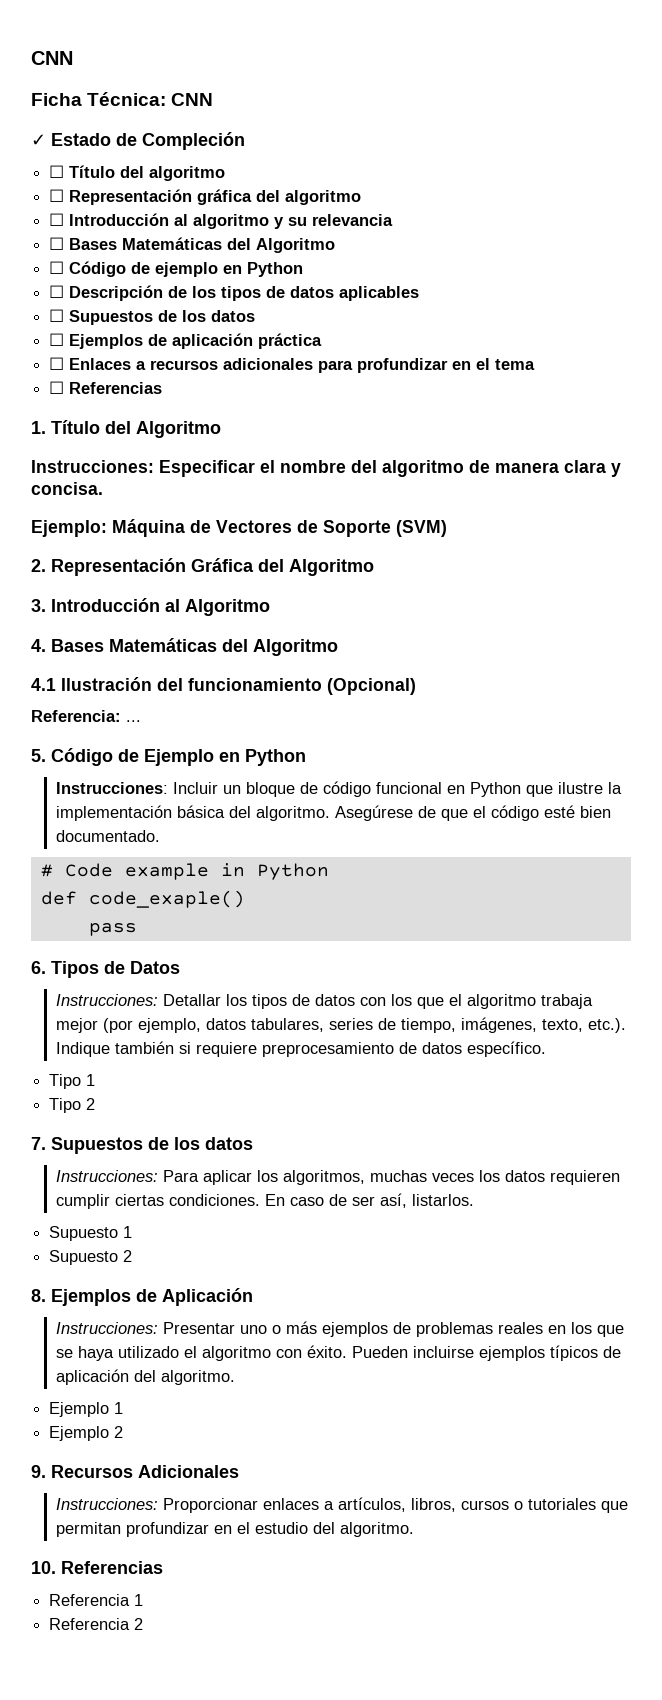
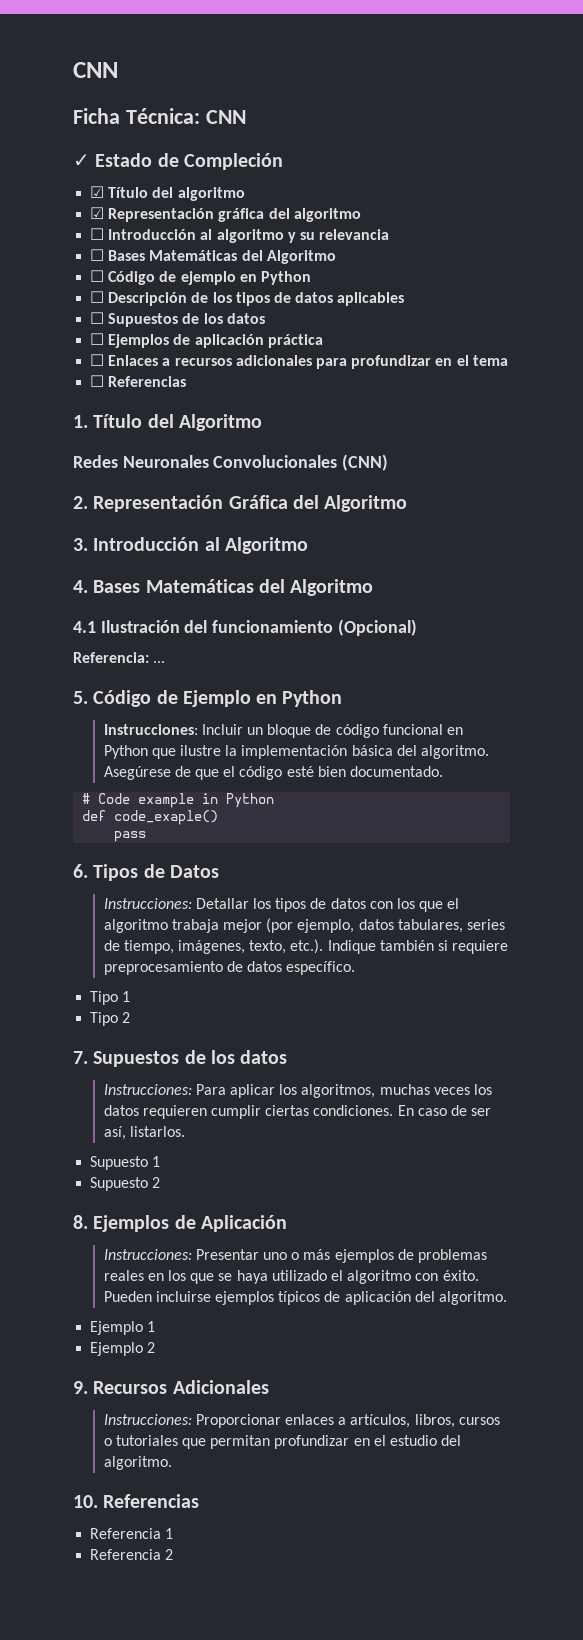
- ☐ Título del algoritmo
+ ☑ Título del algoritmo
- ☐ Representación gráfica del algoritmo
+ ☑ Representación gráfica del algoritmo
- Instrucciones: Especificar el nombre del algoritmo de manera clara y concisa.
- Ejemplo: Máquina de Vectores de Soporte (SVM)
+ Redes Neuronales Convolucionales (CNN)

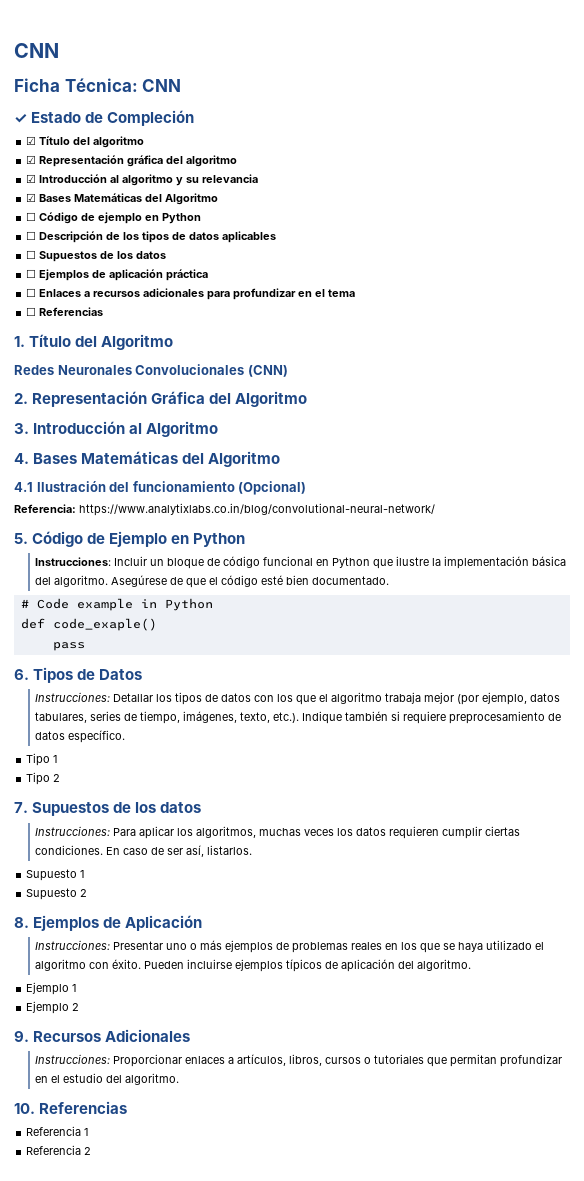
- ☐ Introducción al algoritmo y su relevancia
+ ☑ Introducción al algoritmo y su relevancia
- ☐ Bases Matemáticas del Algoritmo
+ ☑ Bases Matemáticas del Algoritmo
- Referencia: ...
+ Referencia: https://www.analytixlabs.co.in/blog/convolutional-neural-network/

